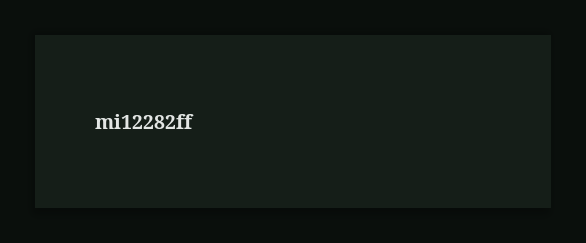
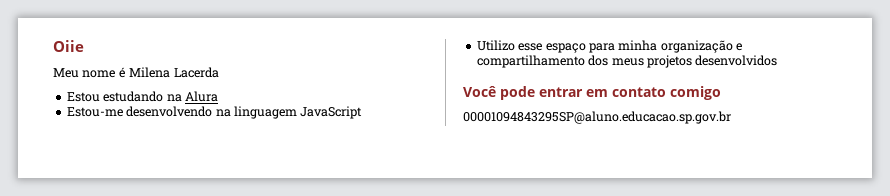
- mi12282ff
+ Oiie
+ Meu nome é Milena Lacerda
+ Estou estudando na Alura
+ Estou-me desenvolvendo na linguagem JavaScript
+ Utilizo esse espaço para minha organização e compartilhamento dos meus projetos desenvolvidos
+ Você pode entrar em contato comigo
+ 00001094843295SP@aluno.educacao.sp.gov.br

